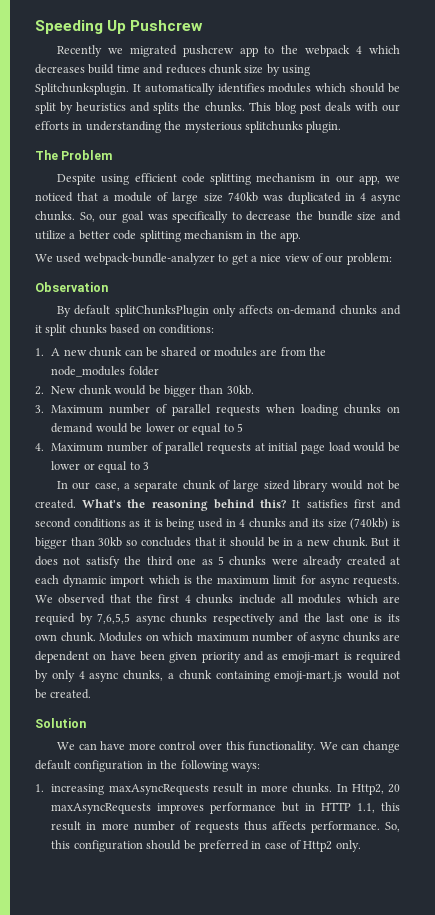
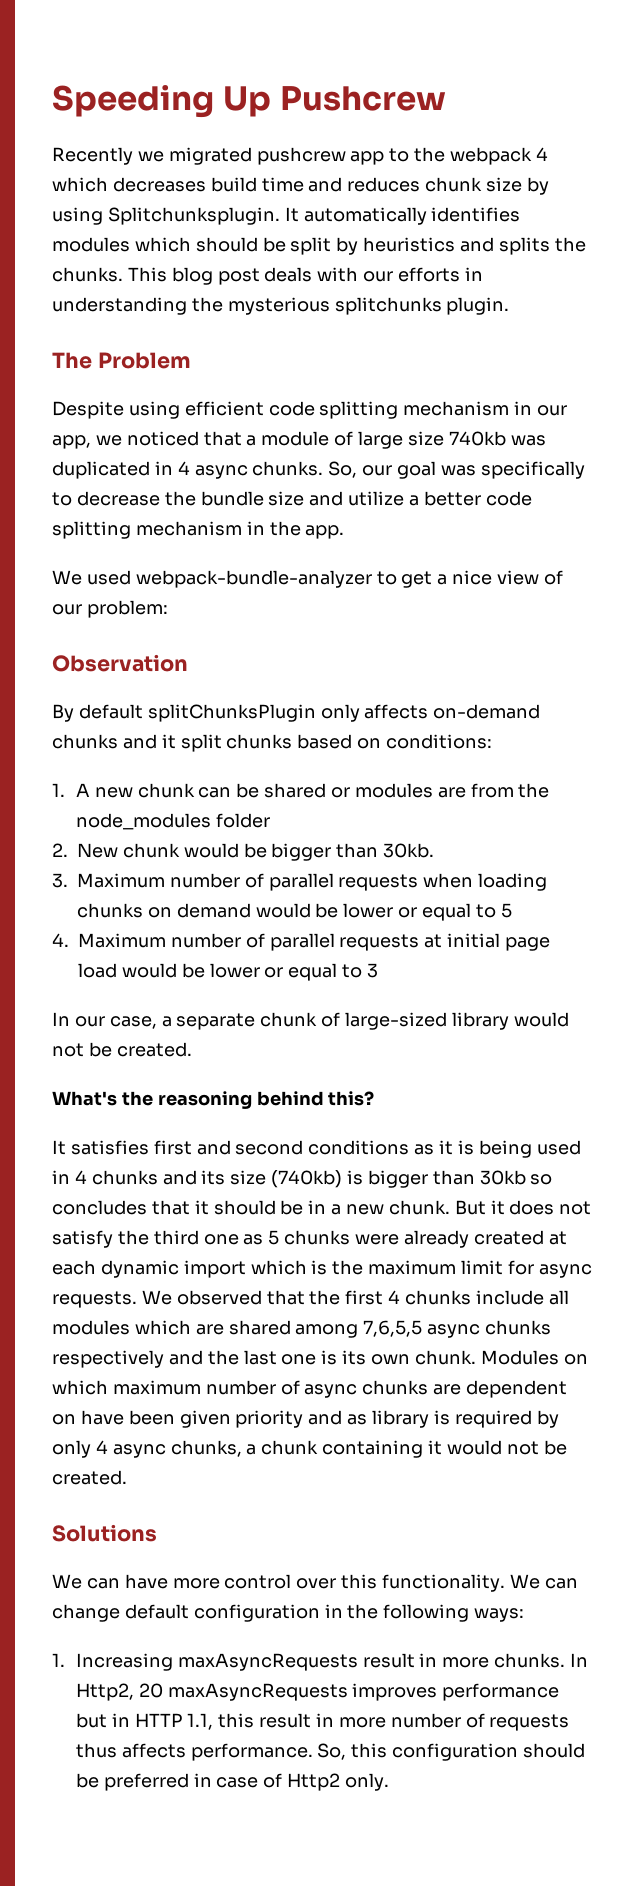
- In our case, a separate chunk of large sized library would not be created. What's the reasoning behind this? It satisfies first and second conditions as it is being used in 4 chunks and its size (740kb) is bigger than 30kb so concludes that it should be in a new chunk.
+ In our case, a separate chunk of large-sized library would not be created.
+ What's the reasoning behind this?
+ It satisfies first and second conditions as it is being used in 4 chunks and its size (740kb) is bigger than 30kb so concludes that it should be in a new chunk.
- We observed that the first 4 chunks include all modules which are requied by 7,6,5,5 async chunks respectively and the last one is its own chunk.
+ We observed that the first 4 chunks include all modules which are shared among 7,6,5,5 async chunks respectively and the last one is its own chunk.
- Modules on which maximum number of async chunks are dependent on have been given priority and as emoji-mart is required by only 4 async chunks, a chunk containing emoji-mart.js would not be created.
- Solution
+ Modules on which maximum number of async chunks are dependent on have been given priority and as library is required by only 4 async chunks, a chunk containing it would not be created.
+ Solutions
- 1. increasing maxAsyncRequests result in more chunks.
+ 1. Increasing maxAsyncRequests result in more chunks.

